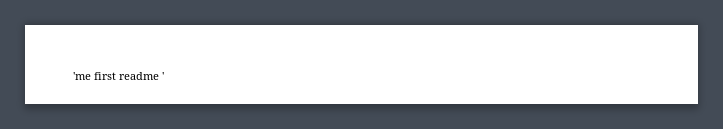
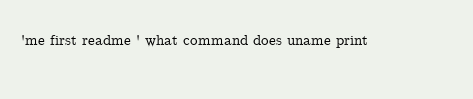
- 'me first readme '
+ 'me first readme ' what command does uname print

